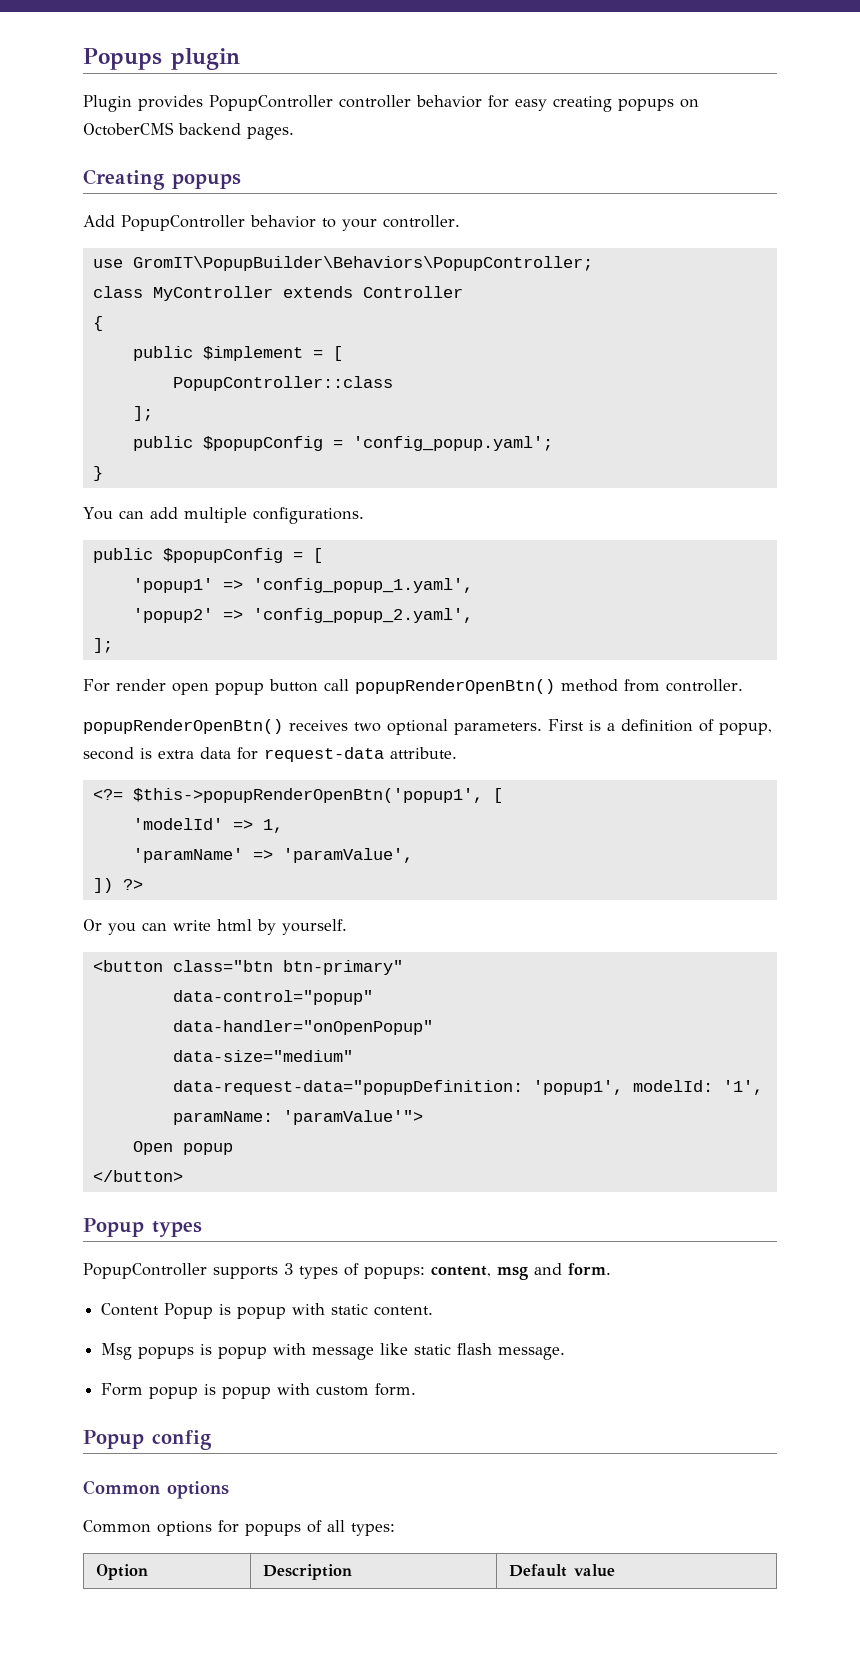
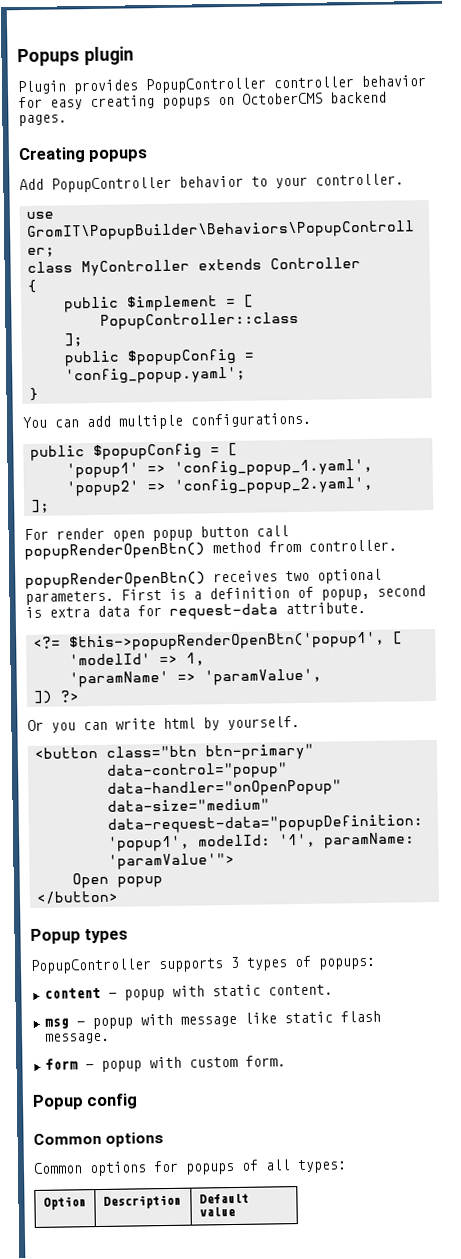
- PopupController supports 3 types of popups: content, msg and form.
- Content Popup is popup with static content.
+ PopupController supports 3 types of popups:
+ content - popup with static content.
- Msg popups is popup with message like static flash message.
+ msg - popup with message like static flash message.
- Form popup is popup with custom form.
+ form - popup with custom form.

